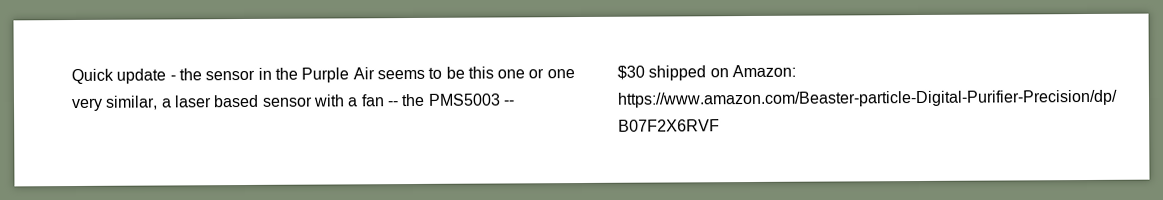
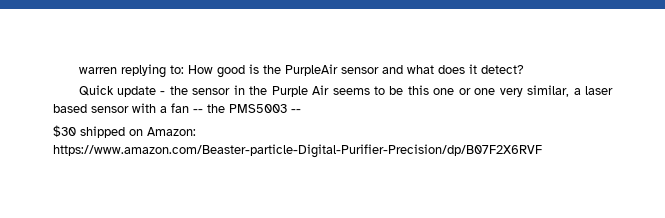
+ warren replying to: How good is the PurpleAir sensor and what does it detect?

